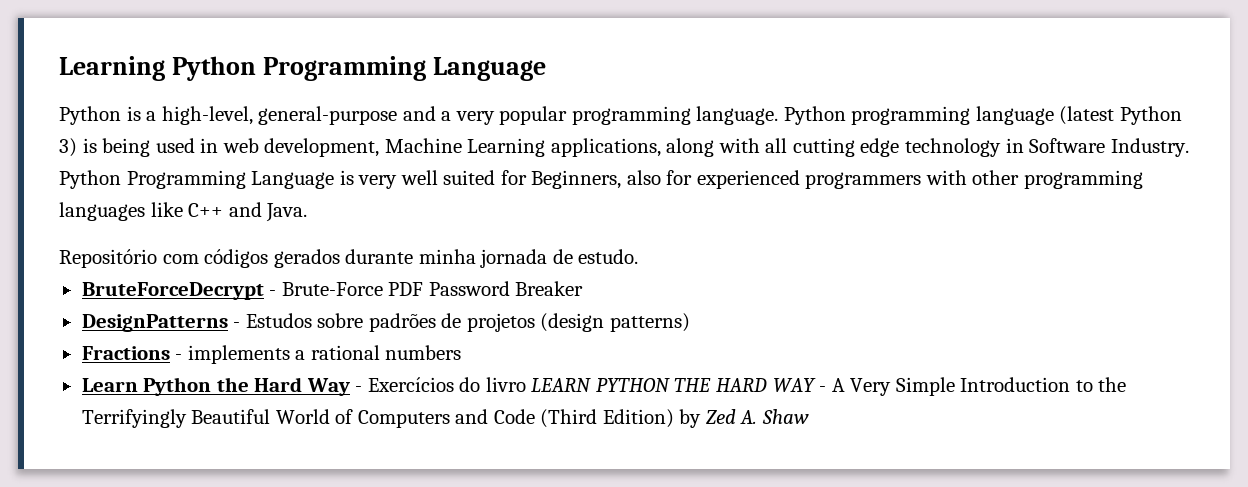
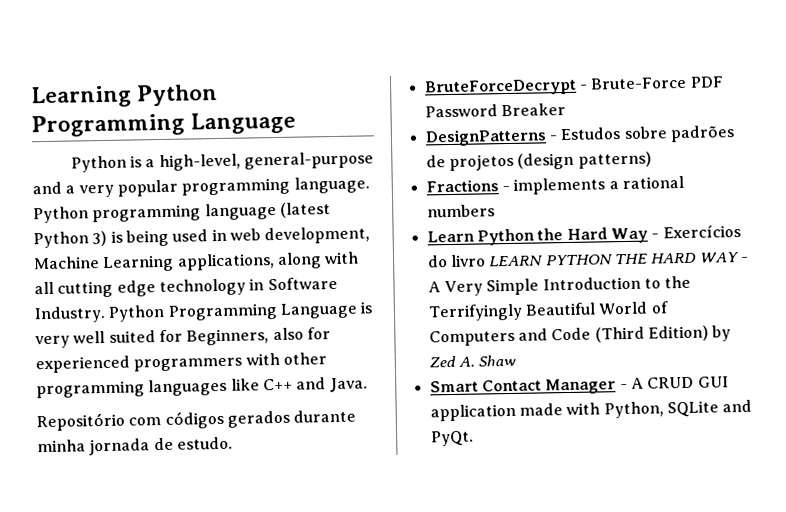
+ Smart Contact Manager - A CRUD GUI application made with Python, SQLite and PyQt.

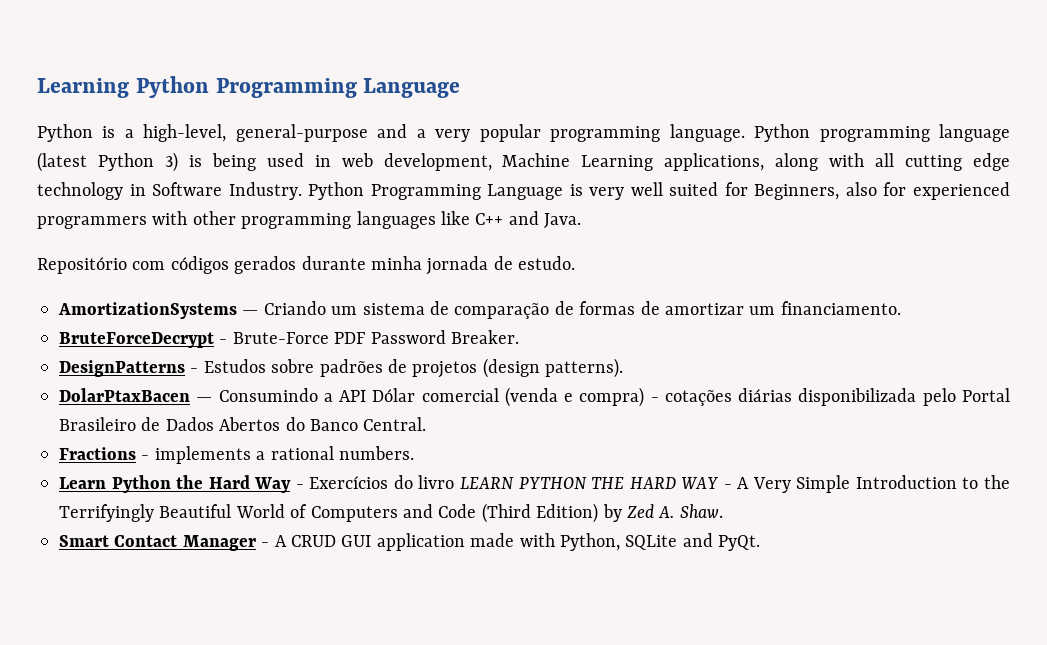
+ AmortizationSystems — Criando um sistema de comparação de formas de amortizar um financiamento.
- BruteForceDecrypt - Brute-Force PDF Password Breaker
+ BruteForceDecrypt - Brute-Force PDF Password Breaker.
- DesignPatterns - Estudos sobre padrões de projetos (design patterns)
+ DesignPatterns - Estudos sobre padrões de projetos (design patterns).
+ DolarPtaxBacen — Consumindo a API Dólar comercial (venda e compra) - cotações diárias disponibilizada pelo Portal Brasileiro de Dados Abertos do Banco Central.
- Fractions - implements a rational numbers
+ Fractions - implements a rational numbers.
- Learn Python the Hard Way - Exercícios do livro LEARN PYTHON THE HARD WAY - A Very Simple Introduction to the Terrifyingly Beautiful World of Computers and Code (Third Edition) by Zed A. Shaw
+ Learn Python the Hard Way - Exercícios do livro LEARN PYTHON THE HARD WAY - A Very Simple Introduction to the Terrifyingly Beautiful World of Computers and Code (Third Edition) by Zed A. Shaw.

